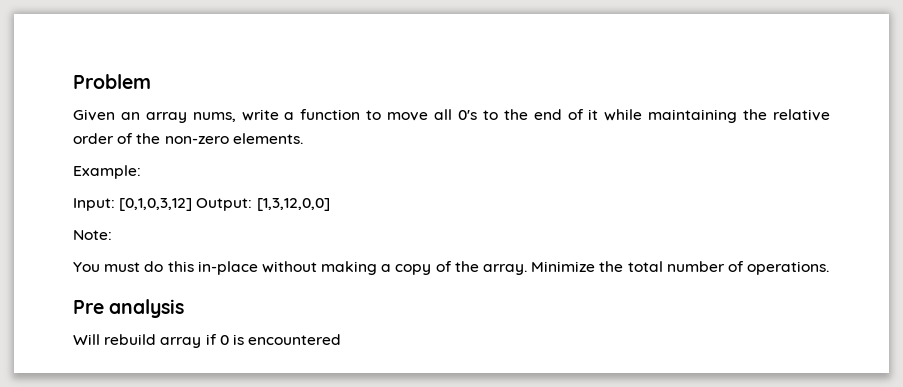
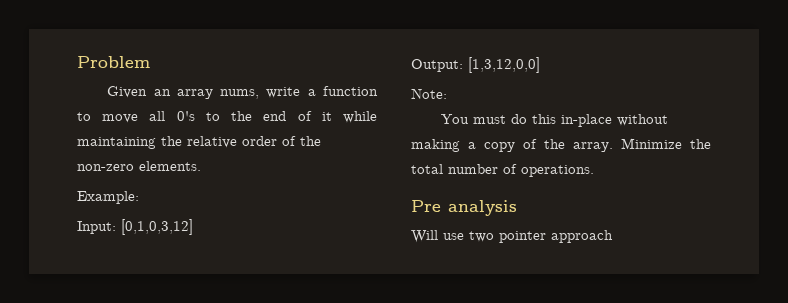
- Input: [0,1,0,3,12] Output: [1,3,12,0,0]
+ Input: [0,1,0,3,12]
+ Output: [1,3,12,0,0]
- Will rebuild array if 0 is encountered
+ Will use two pointer approach

